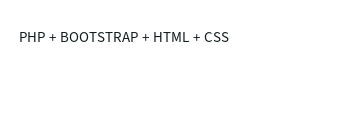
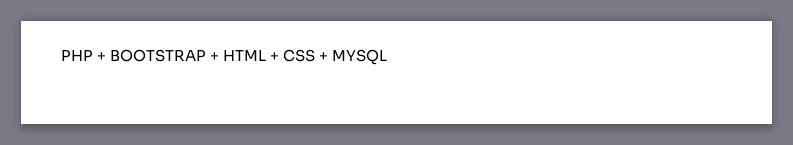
- PHP + BOOTSTRAP + HTML + CSS
+ PHP + BOOTSTRAP + HTML + CSS + MYSQL

